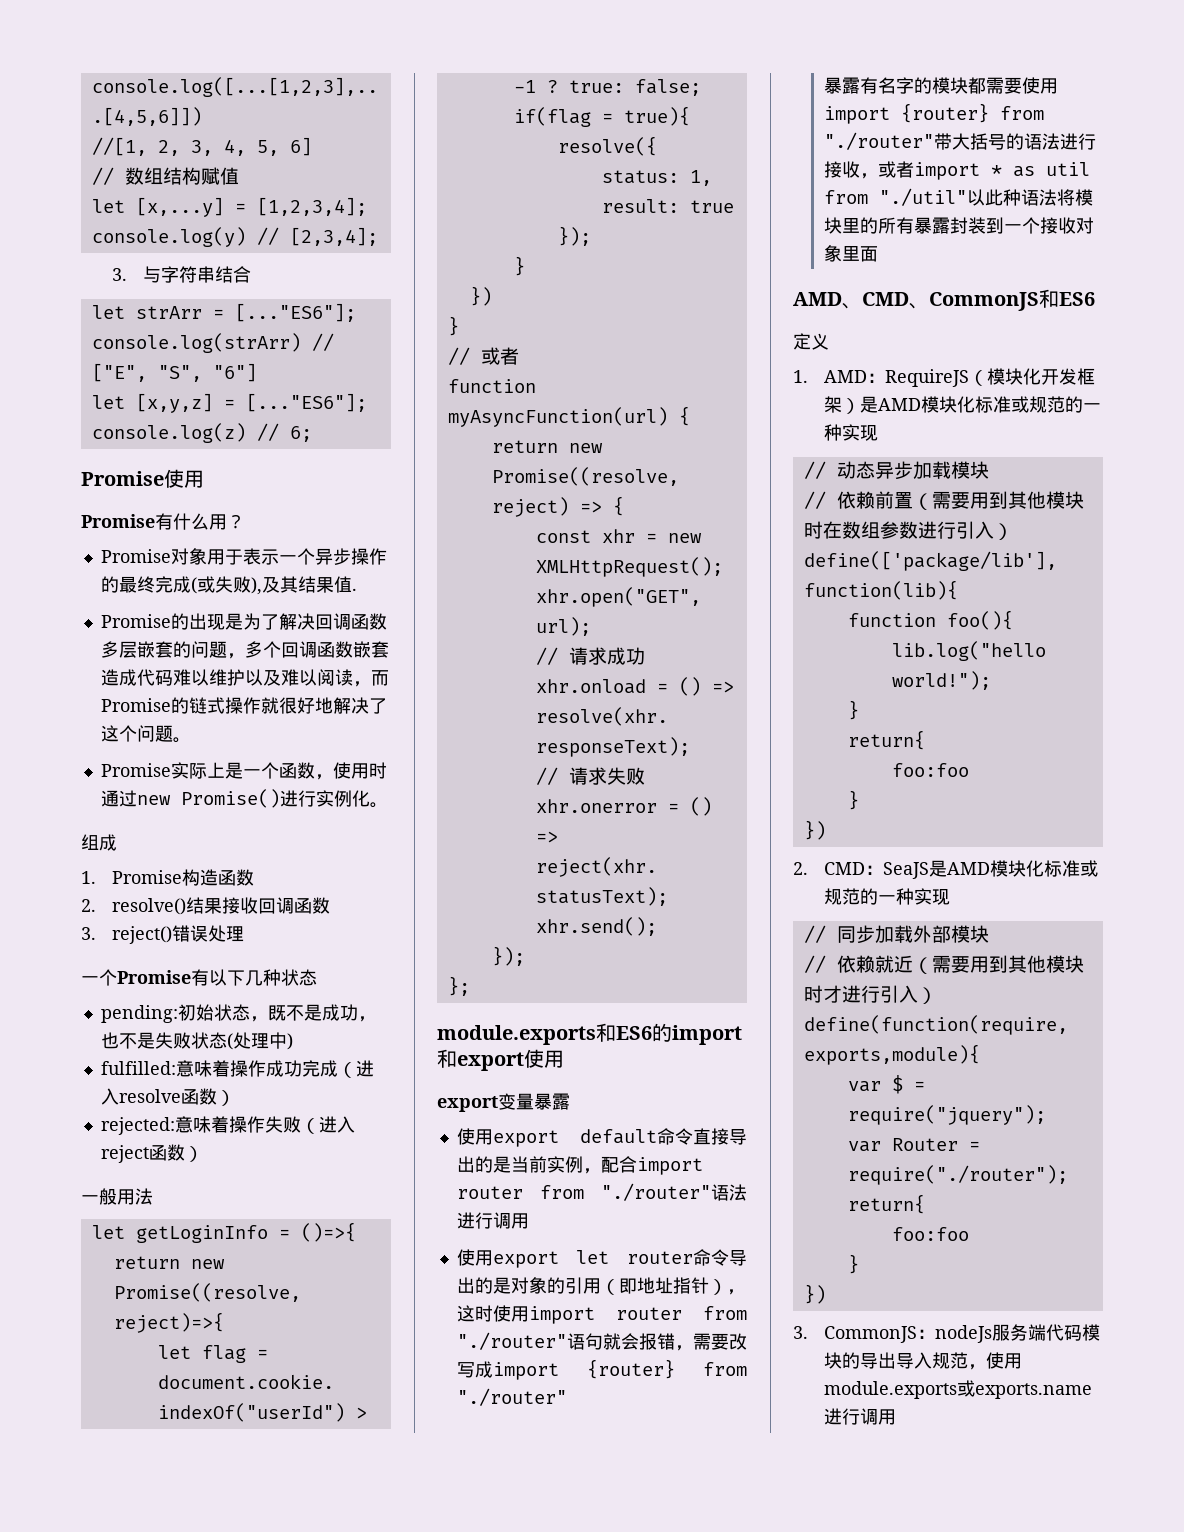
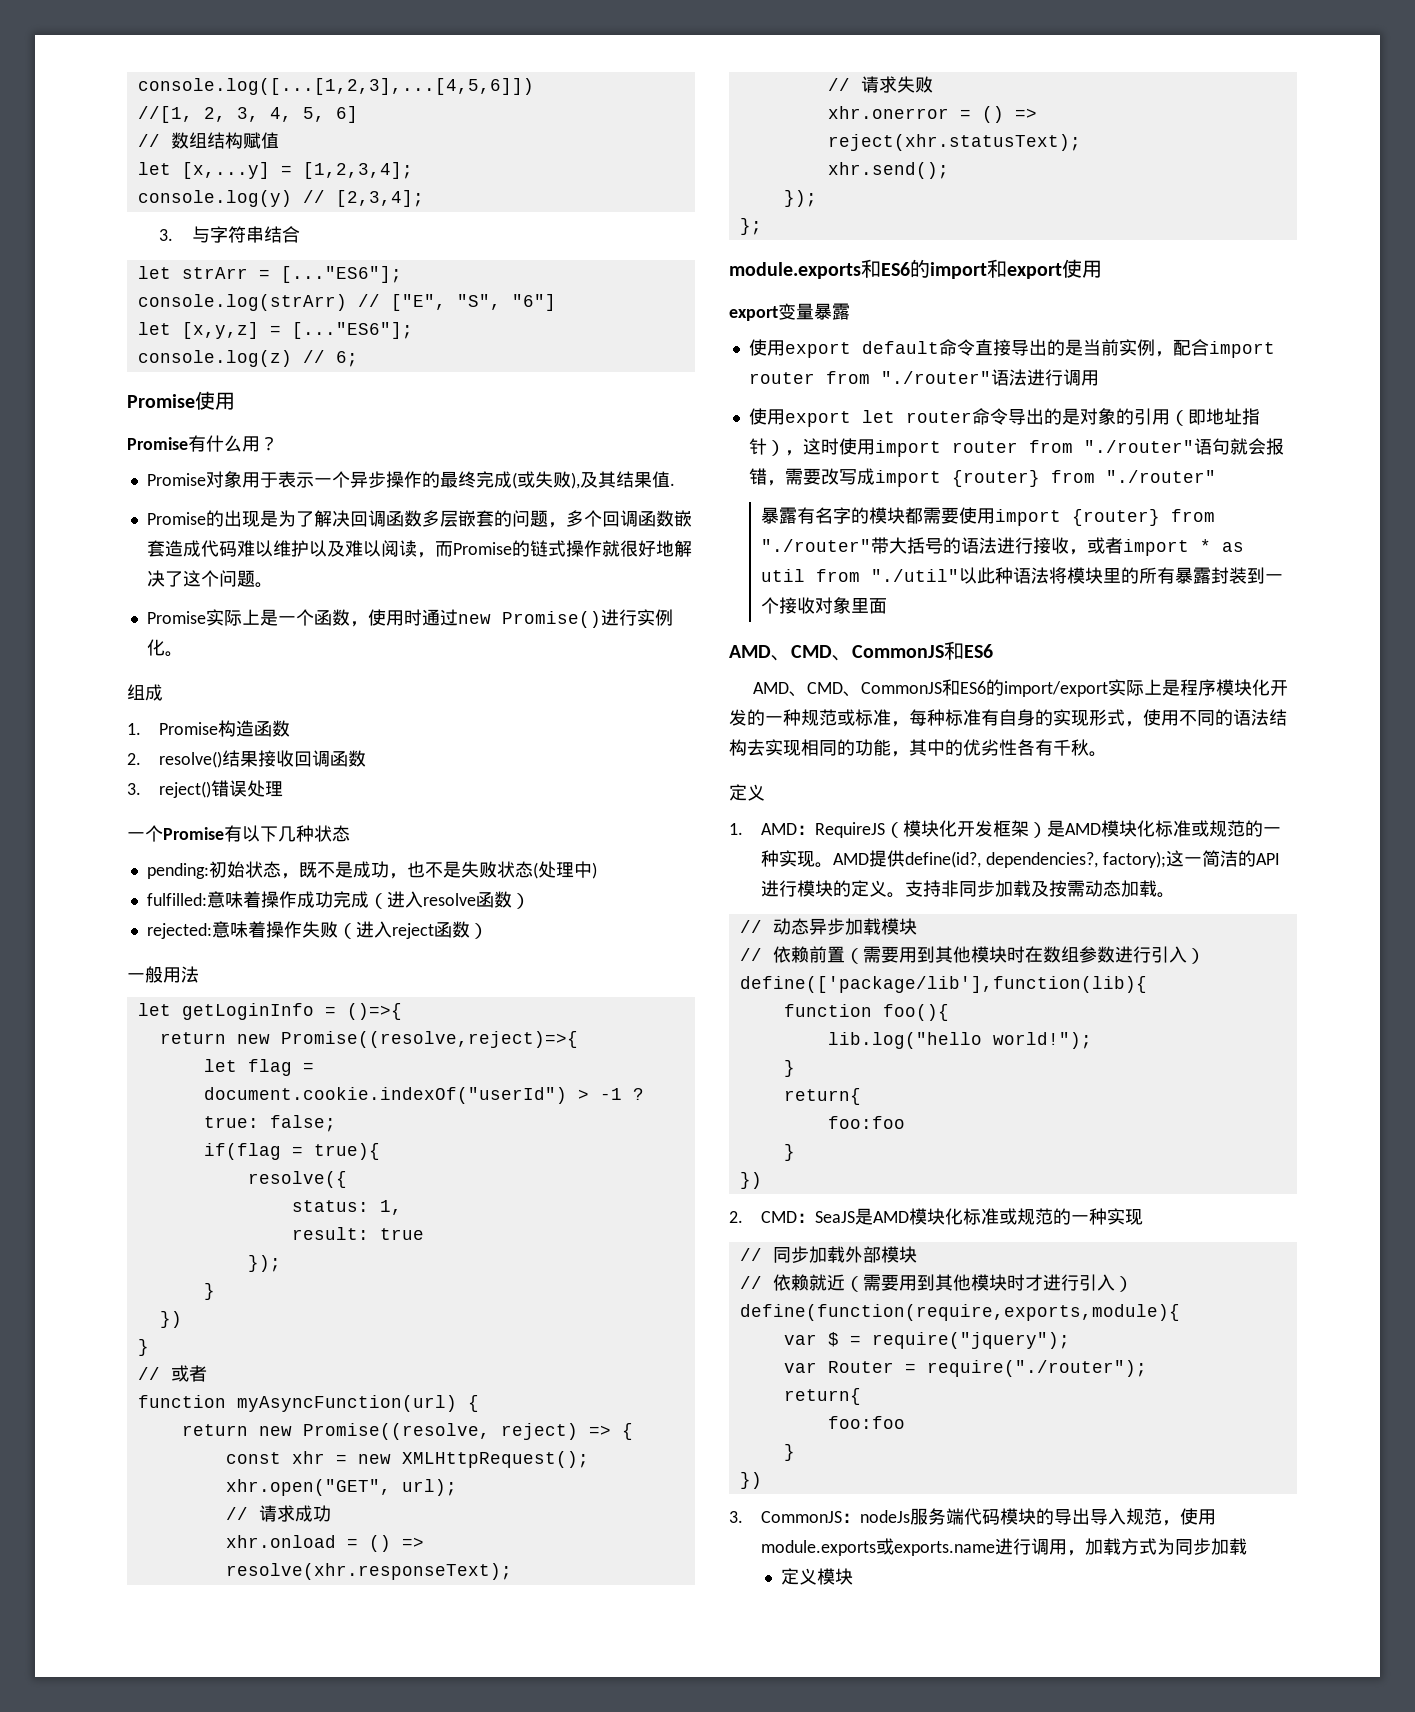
+ AMD、CMD、CommonJS和ES6的import/export实际上是程序模块化开发的一种规范或标准，每种标准有自身的实现形式，使用不同的语法结构去实现相同的功能，其中的优劣性各有千秋。
- 1. AMD：RequireJS（模块化开发框架）是AMD模块化标准或规范的一种实现
+ 1. AMD：RequireJS（模块化开发框架）是AMD模块化标准或规范的一种实现。AMD提供define(id?, dependencies?, factory);这一简洁的API进行模块的定义。支持非同步加载及按需动态加载。
- 3. CommonJS：nodeJs服务端代码模块的导出导入规范，使用module.exports或exports.name进行调用
+ 3. CommonJS：nodeJs服务端代码模块的导出导入规范，使用module.exports或exports.name进行调用，加载方式为同步加载
+ 定义模块

